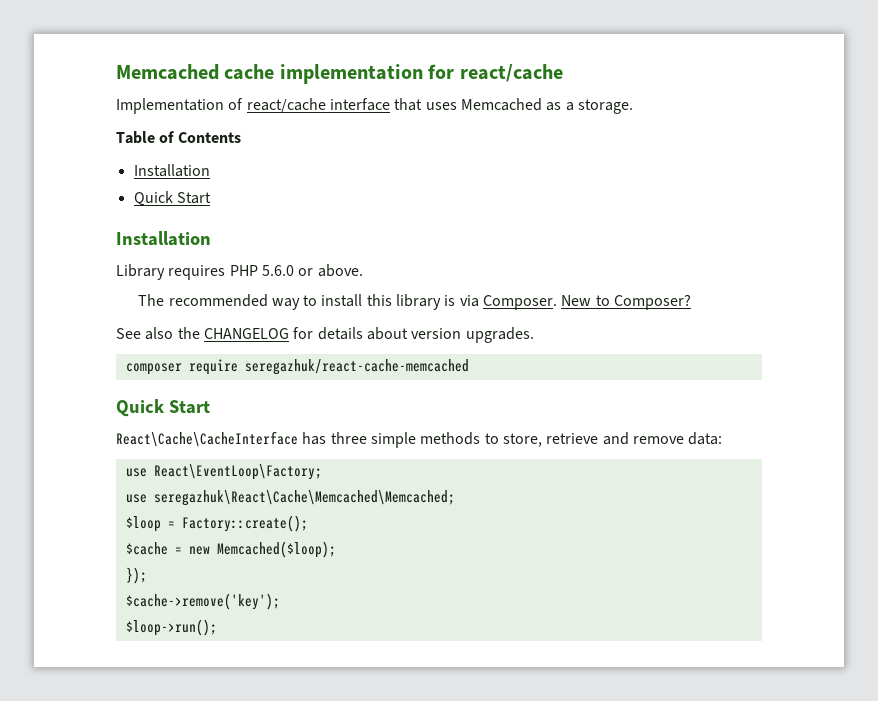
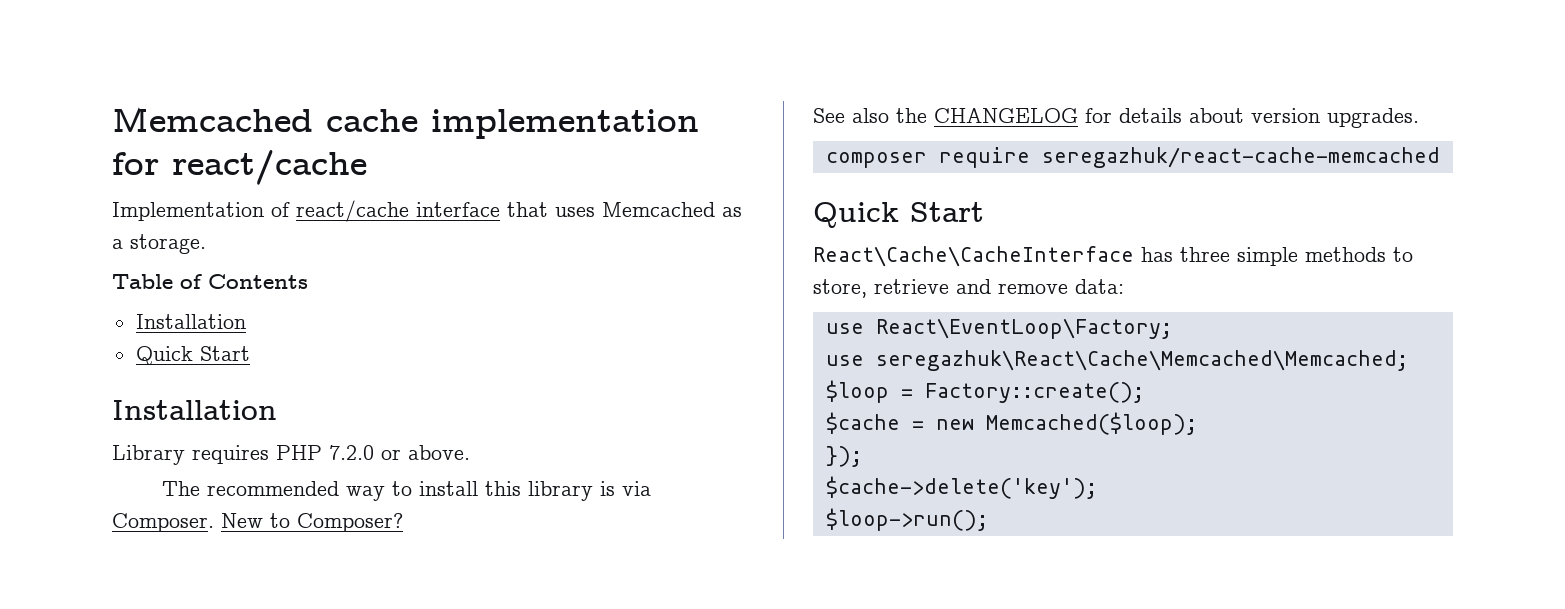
- Library requires PHP 5.6.0 or above.
+ Library requires PHP 7.2.0 or above.
- $cache->remove('key');
+ $cache->delete('key');

